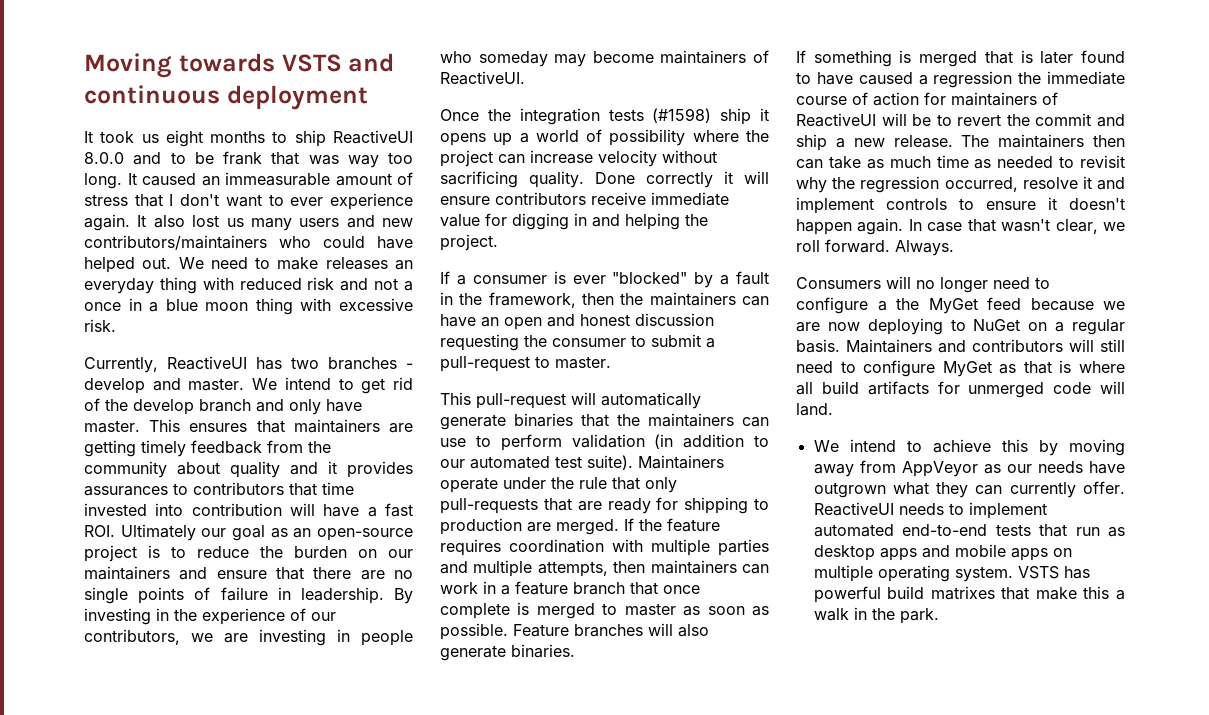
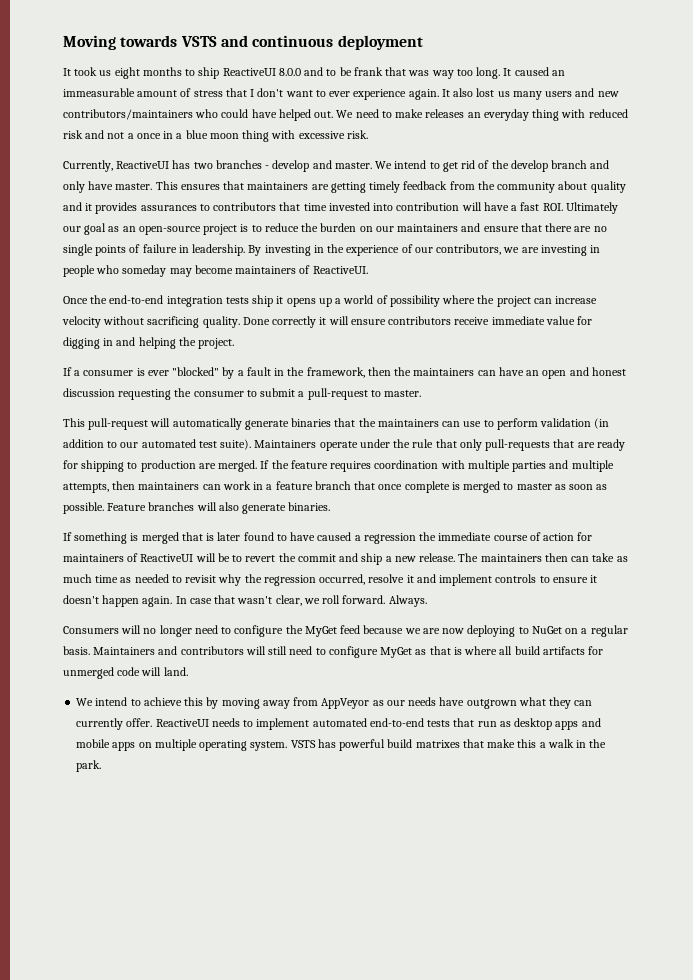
- Once the integration tests (#1598) ship it opens up a world of possibility where the project can increase velocity without sacrificing quality.
+ Once the end-to-end integration tests ship it opens up a world of possibility where the project can increase velocity without sacrificing quality.
- Consumers will no longer need to configure a the MyGet feed because we are now deploying to NuGet on a regular basis.
+ Consumers will no longer need to configure the MyGet feed because we are now deploying to NuGet on a regular basis.

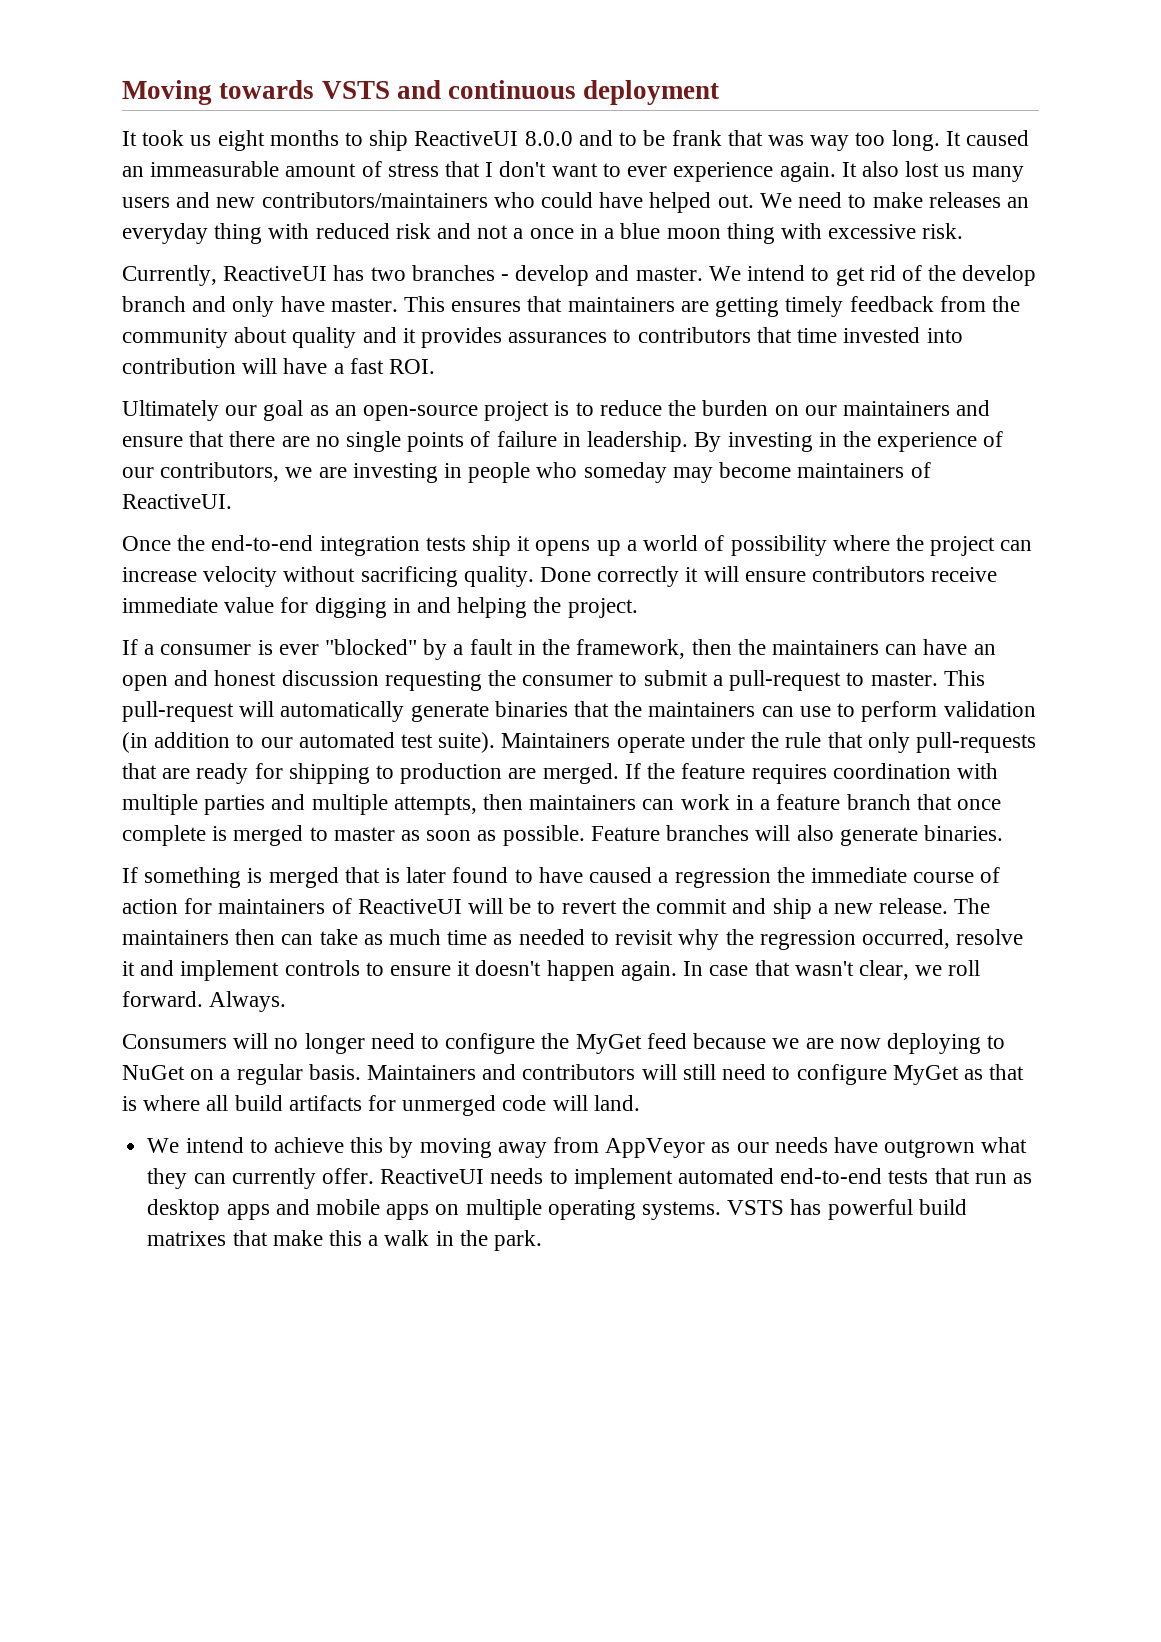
- This ensures that maintainers are getting timely feedback from the community about quality and it provides assurances to contributors that time invested into contribution will have a fast ROI. Ultimately our goal as an open-source project is to reduce the burden on our maintainers and ensure that there are no single points of failure in leadership.
+ This ensures that maintainers are getting timely feedback from the community about quality and it provides assurances to contributors that time invested into contribution will have a fast ROI.
+ Ultimately our goal as an open-source project is to reduce the burden on our maintainers and ensure that there are no single points of failure in leadership.
- If a consumer is ever "blocked" by a fault in the framework, then the maintainers can have an open and honest discussion requesting the consumer to submit a pull-request to master.
- This pull-request will automatically generate binaries that the maintainers can use to perform validation (in addition to our automated test suite).
+ If a consumer is ever "blocked" by a fault in the framework, then the maintainers can have an open and honest discussion requesting the consumer to submit a pull-request to master. This pull-request will automatically generate binaries that the maintainers can use to perform validation (in addition to our automated test suite).
- ReactiveUI needs to implement automated end-to-end tests that run as desktop apps and mobile apps on multiple operating system.
+ ReactiveUI needs to implement automated end-to-end tests that run as desktop apps and mobile apps on multiple operating systems.

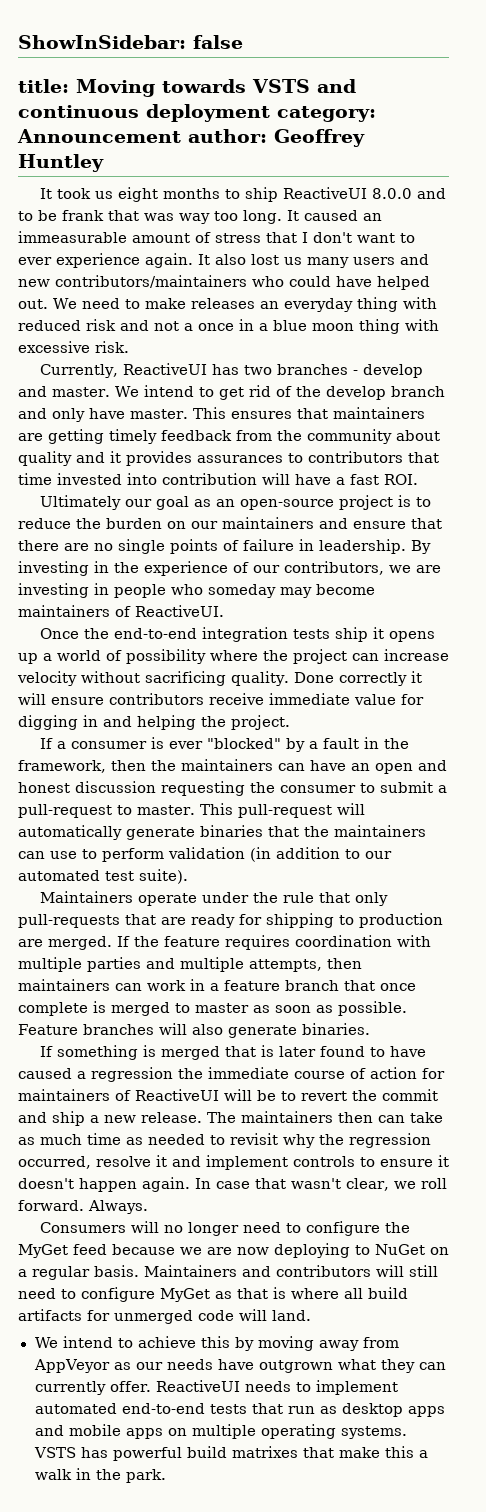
- Moving towards VSTS and continuous deployment
+ ShowInSidebar: false
+ title: Moving towards VSTS and continuous deployment category: Announcement author: Geoffrey Huntley
- This pull-request will automatically generate binaries that the maintainers can use to perform validation (in addition to our automated test suite). Maintainers operate under the rule that only pull-requests that are ready for shipping to production are merged.
+ This pull-request will automatically generate binaries that the maintainers can use to perform validation (in addition to our automated test suite).
+ Maintainers operate under the rule that only pull-requests that are ready for shipping to production are merged.

